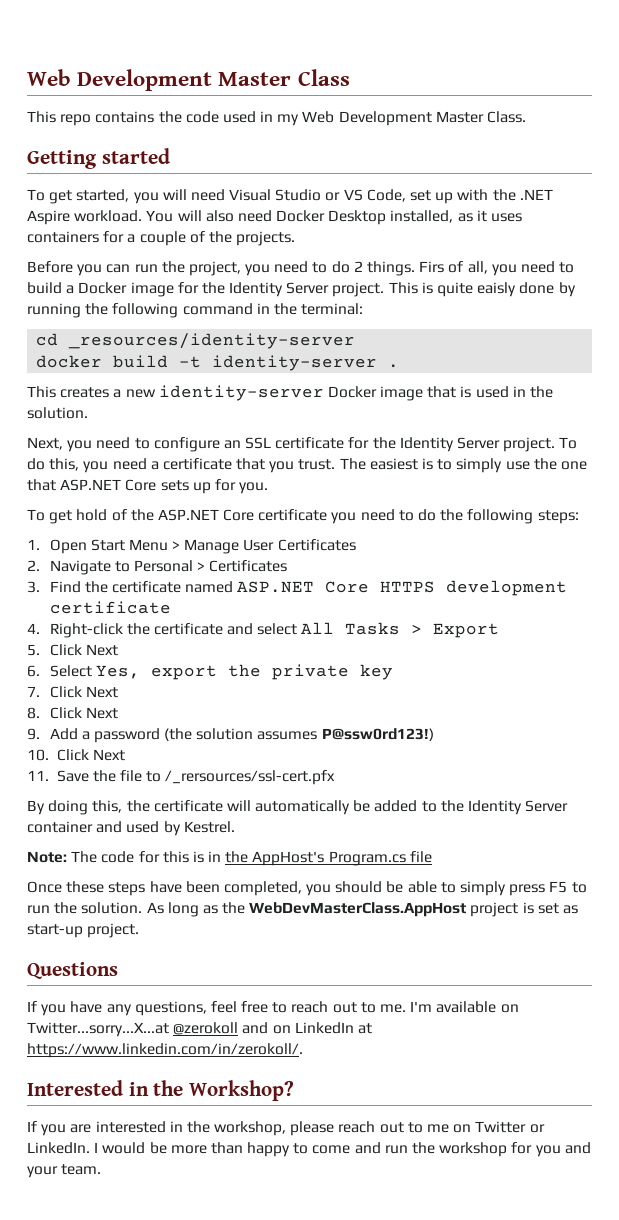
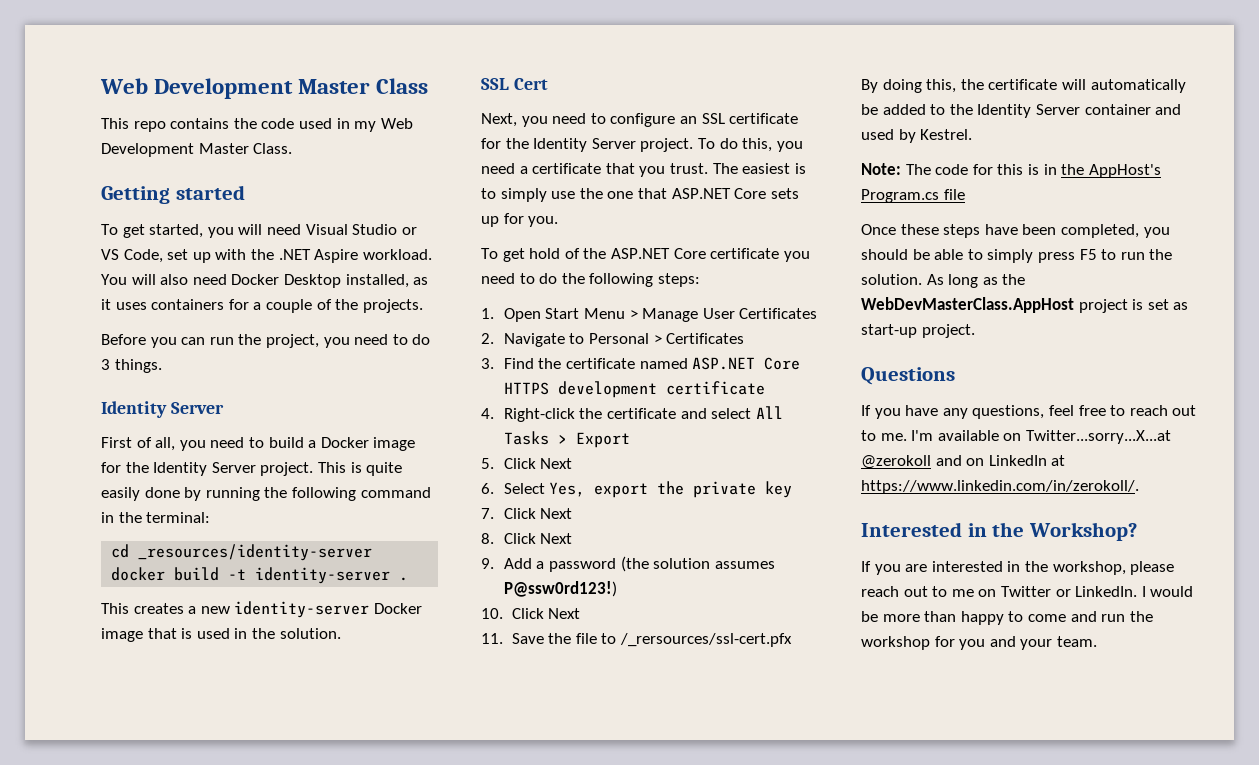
- Before you can run the project, you need to do 2 things. Firs of all, you need to build a Docker image for the Identity Server project.
+ Before you can run the project, you need to do 3 things.
+ Identity Server
+ First of all, you need to build a Docker image for the Identity Server project.
- This is quite eaisly done by running the following command in the terminal:
+ This is quite easily done by running the following command in the terminal:
+ SSL Cert

